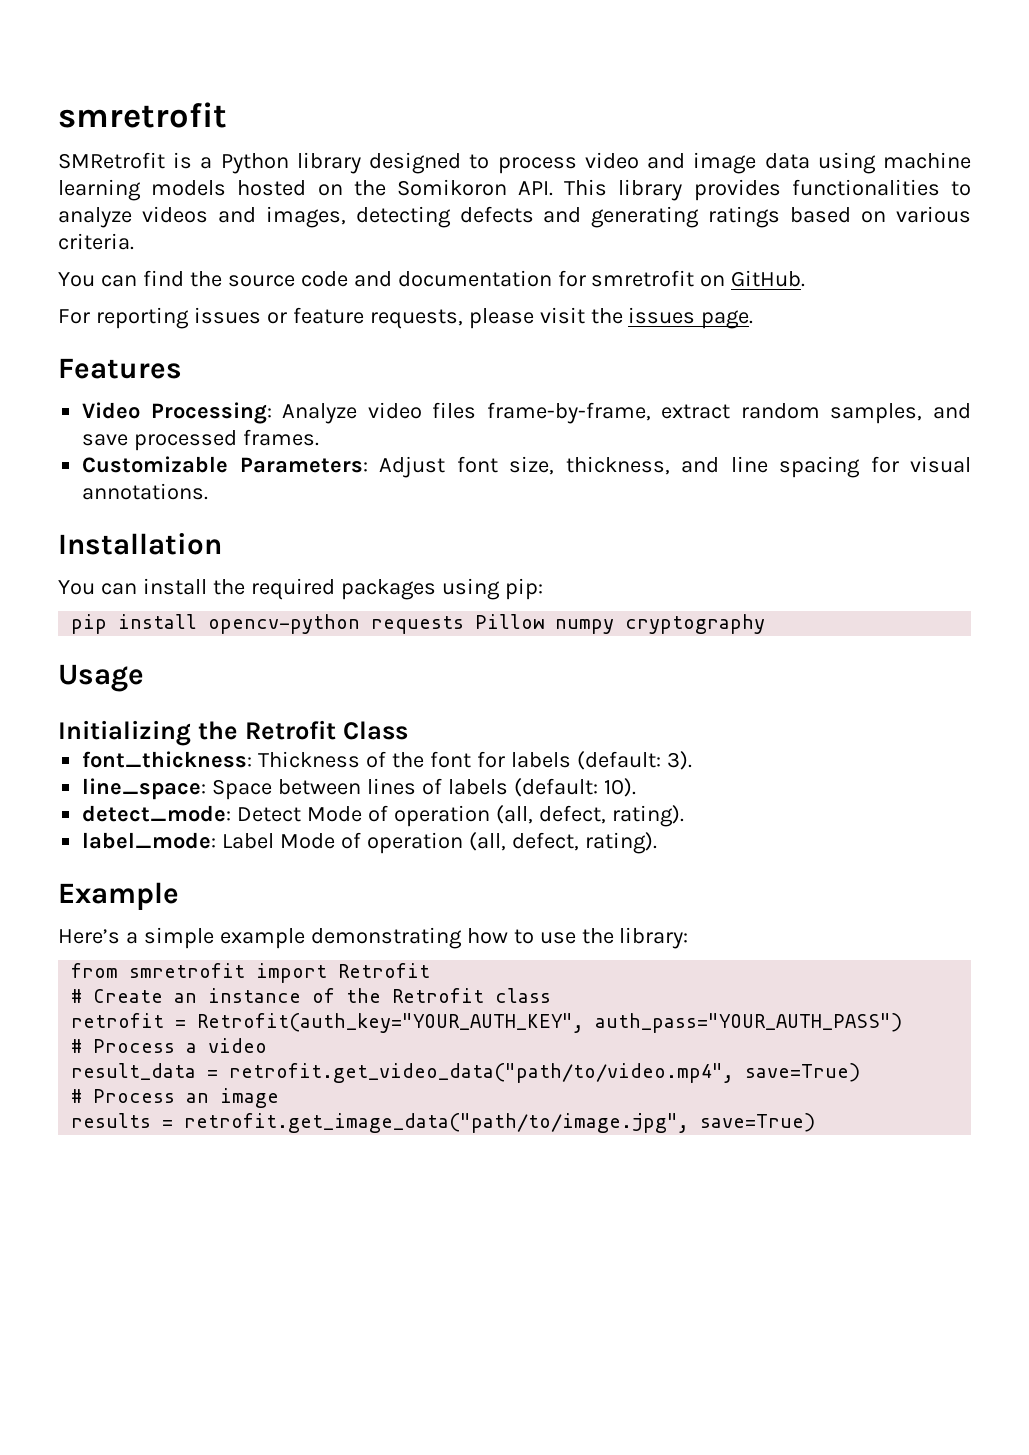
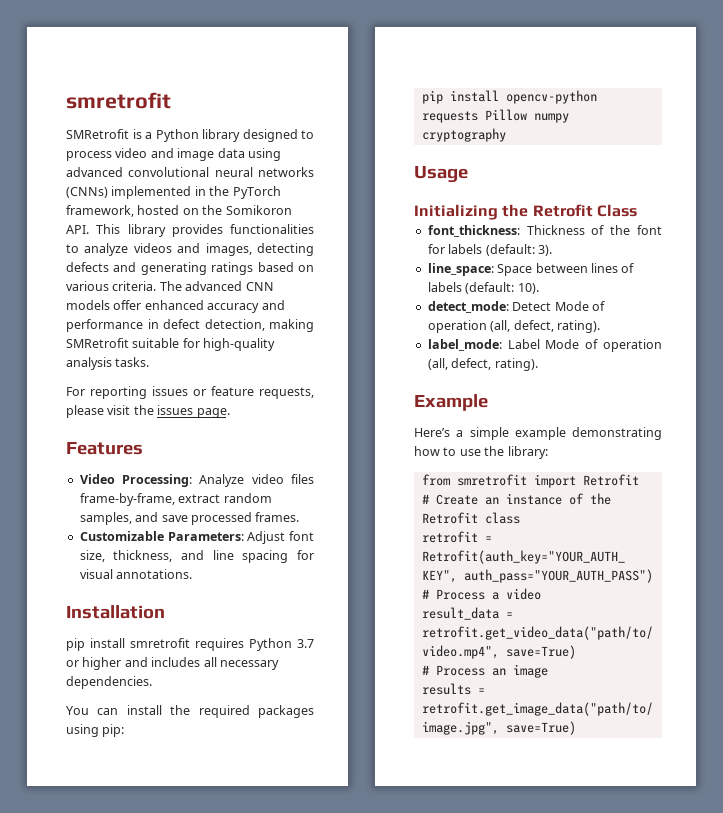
- SMRetrofit is a Python library designed to process video and image data using machine learning models hosted on the Somikoron API. This library provides functionalities to analyze videos and images, detecting defects and generating ratings based on various criteria.
- You can find the source code and documentation for smretrofit on GitHub.
+ SMRetrofit is a Python library designed to process video and image data using advanced convolutional neural networks (CNNs) implemented in the PyTorch framework, hosted on the Somikoron API. This library provides functionalities to analyze videos and images, detecting defects and generating ratings based on various criteria. The advanced CNN models offer enhanced accuracy and performance in defect detection, making SMRetrofit suitable for high-quality analysis tasks.
+ pip install smretrofit requires Python 3.7 or higher and includes all necessary dependencies.

